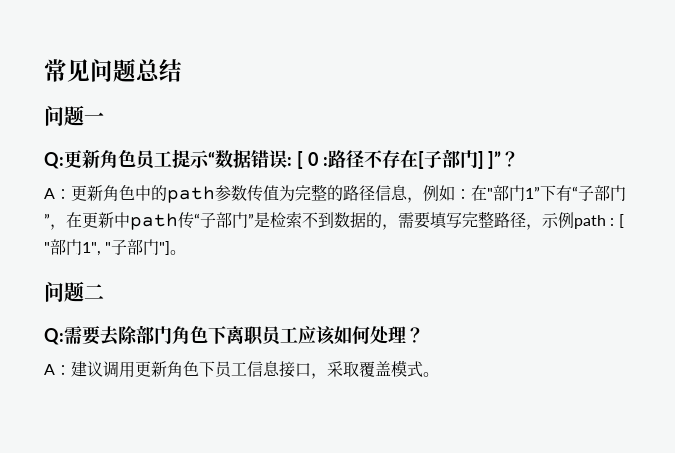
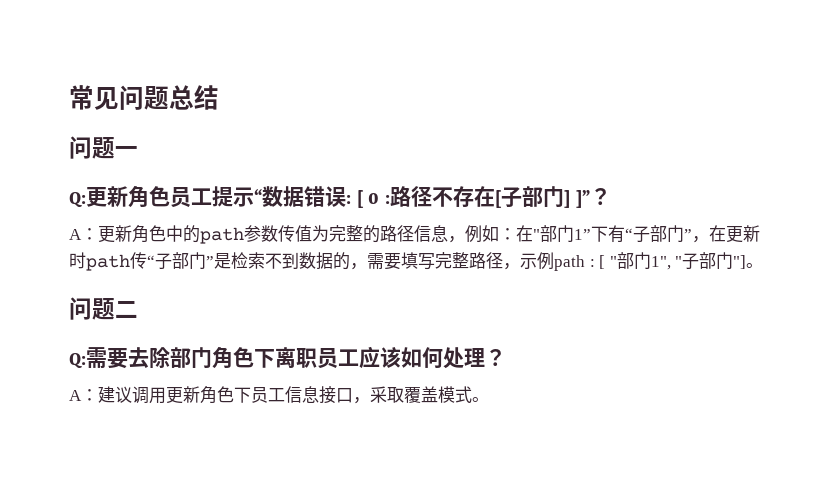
- A：更新角色中的path参数传值为完整的路径信息，例如：在"部门1”下有“子部门”，在更新中path传“子部门”是检索不到数据的，需要填写完整路径，示例path : [ "部门1", "子部门"]。
+ A：更新角色中的path参数传值为完整的路径信息，例如：在"部门1”下有“子部门”，在更新时path传“子部门”是检索不到数据的，需要填写完整路径，示例path : [ "部门1", "子部门"]。

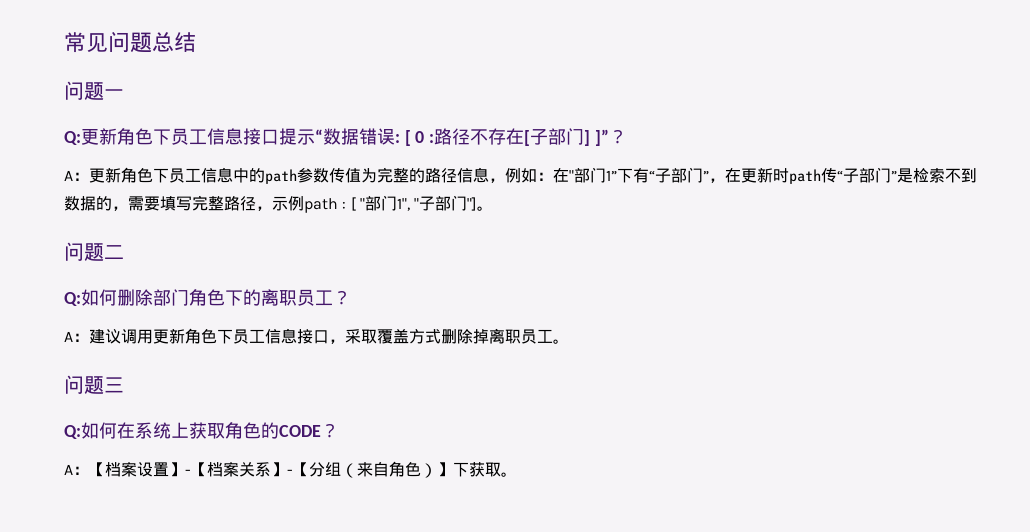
- Q:更新角色员工提示“数据错误: [ 0 :路径不存在[子部门] ]”？
+ Q:更新角色下员工信息接口提示“数据错误: [ 0 :路径不存在[子部门] ]”？
- A：更新角色中的path参数传值为完整的路径信息，例如：在"部门1”下有“子部门”，在更新时path传“子部门”是检索不到数据的，需要填写完整路径，示例path : [ "部门1", "子部门"]。
+ A：更新角色下员工信息中的path参数传值为完整的路径信息，例如：在"部门1”下有“子部门”，在更新时path传“子部门”是检索不到数据的，需要填写完整路径，示例path : [ "部门1", "子部门"]。
- Q:需要去除部门角色下离职员工应该如何处理？
+ Q:如何删除部门角色下的离职员工？
- A：建议调用更新角色下员工信息接口，采取覆盖模式。
+ A：建议调用更新角色下员工信息接口，采取覆盖方式删除掉离职员工。
+ 问题三
+ Q:如何在系统上获取角色的CODE？
+ A：【档案设置】-【档案关系】-【分组（来自角色）】下获取。

